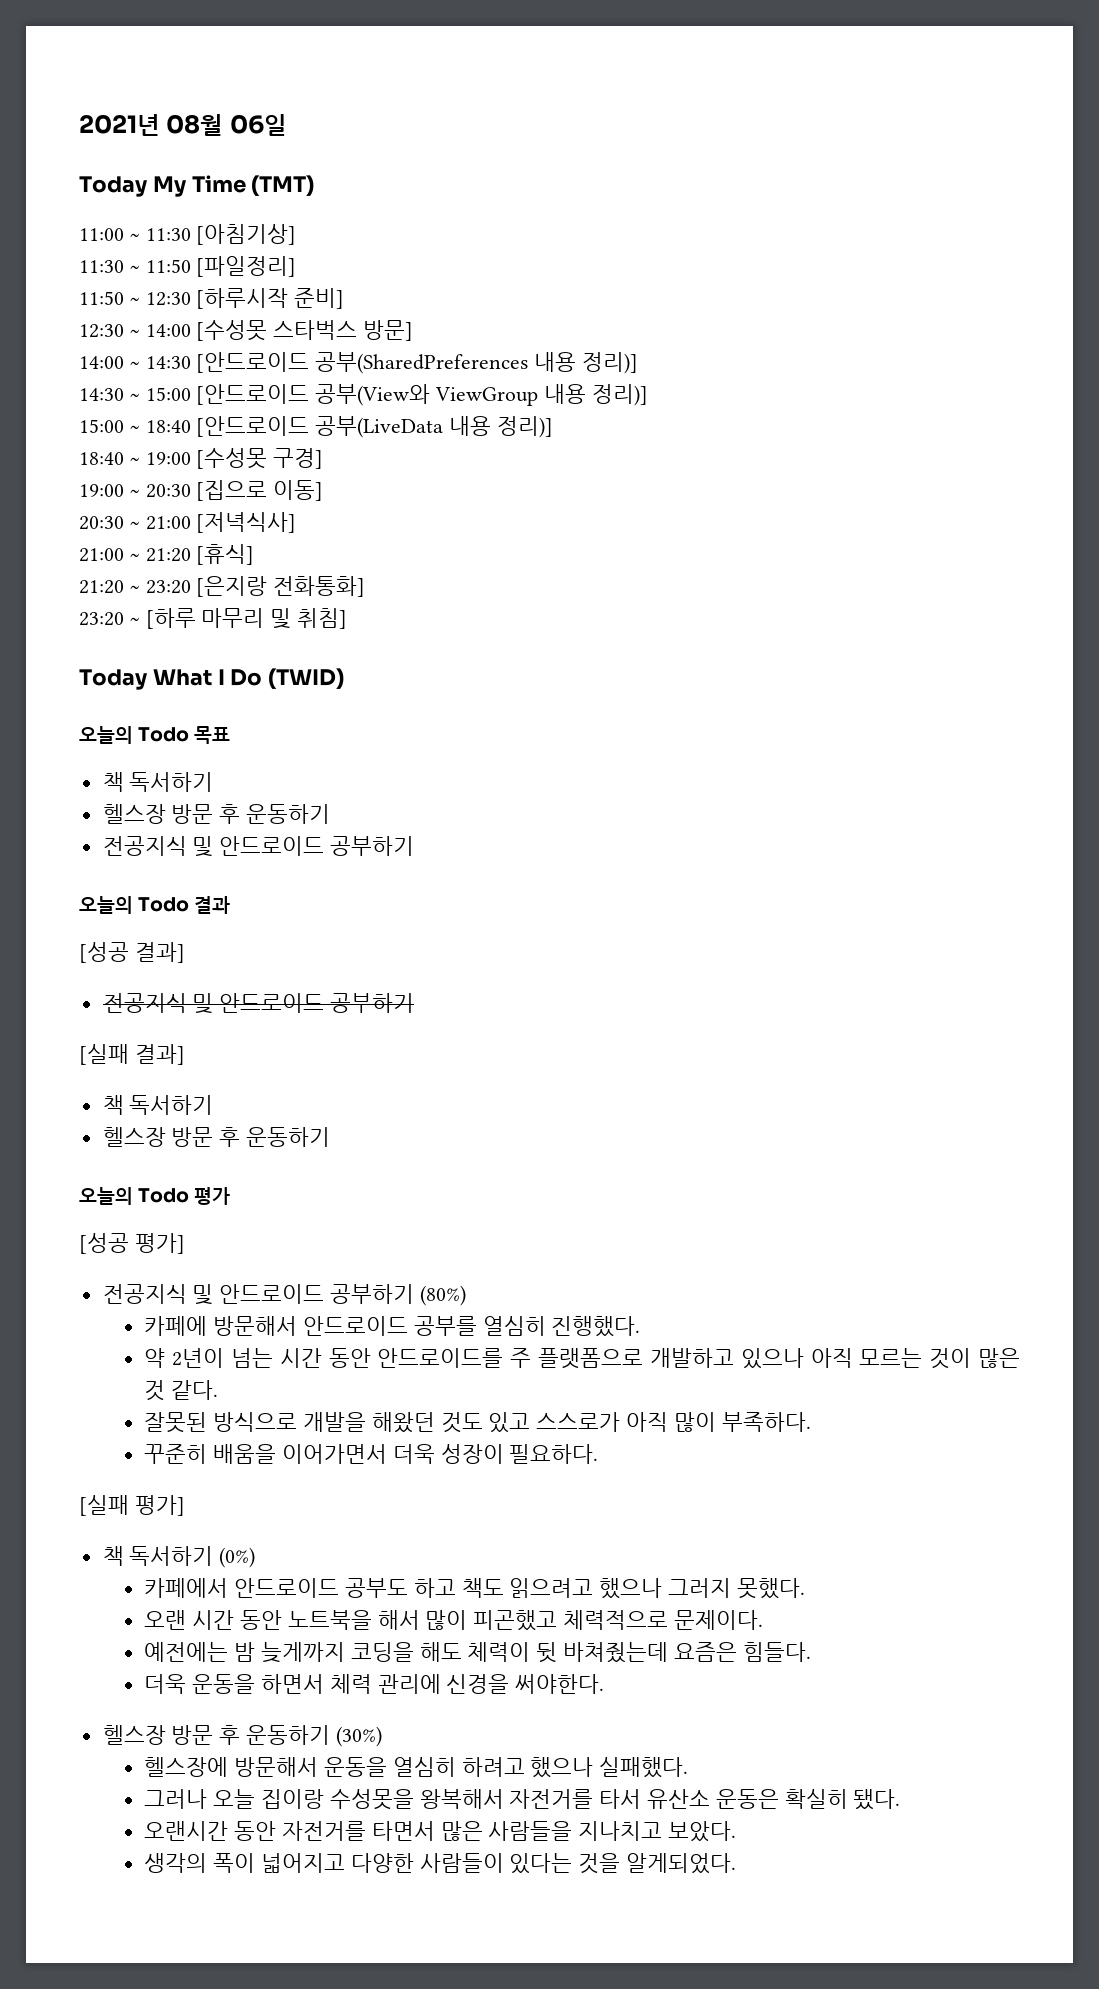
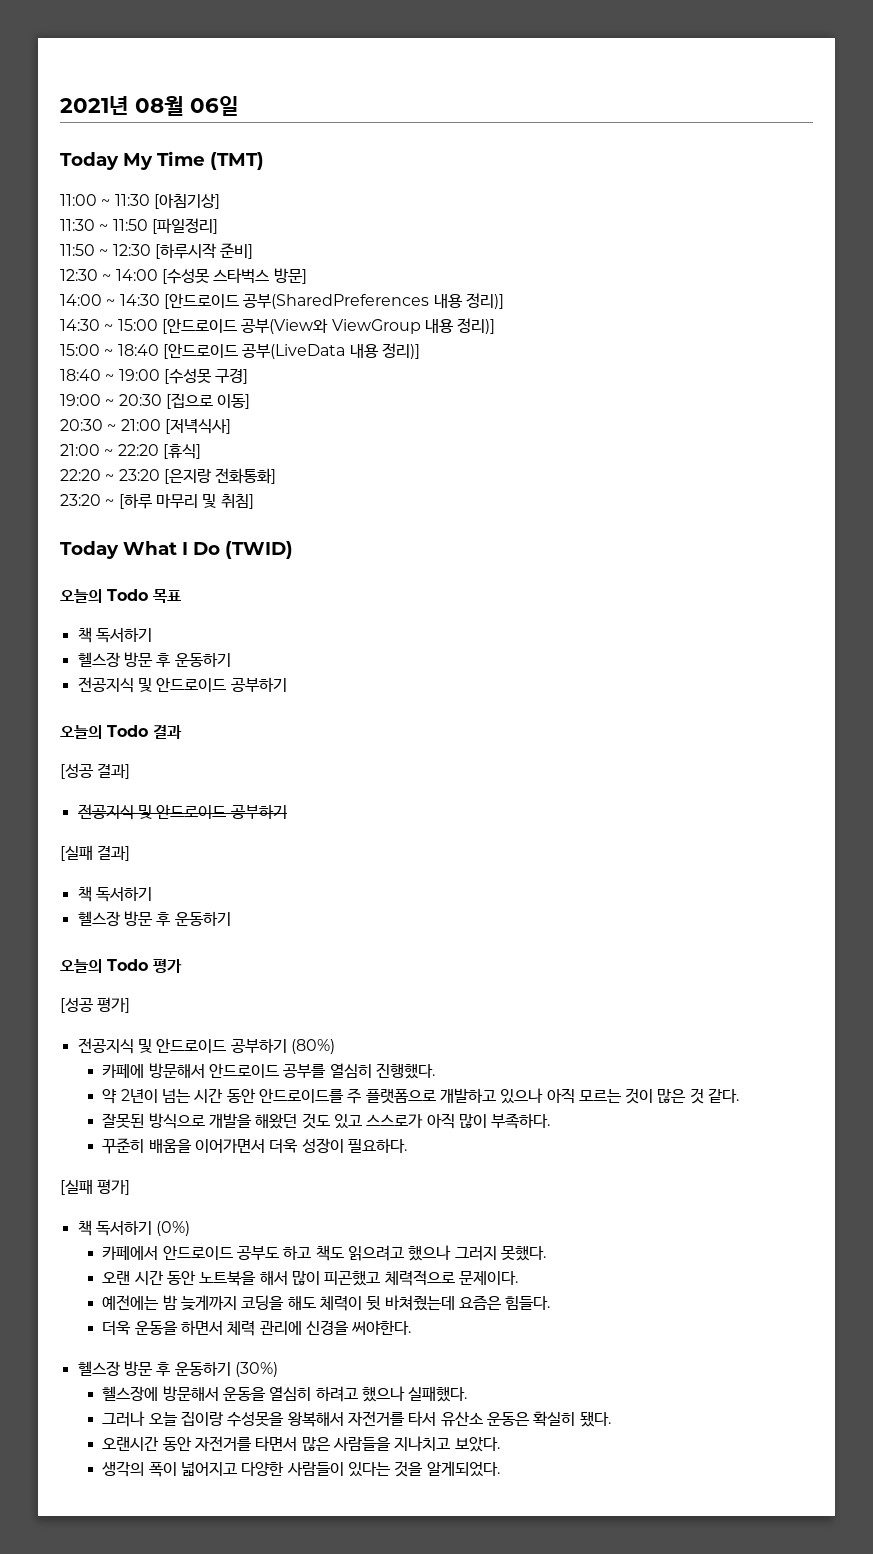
- 21:00 ~ 21:20 [휴식]
+ 21:00 ~ 22:20 [휴식]
- 21:20 ~ 23:20 [은지랑 전화통화]
+ 22:20 ~ 23:20 [은지랑 전화통화]

